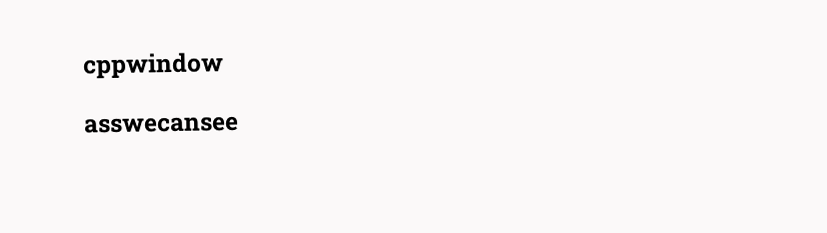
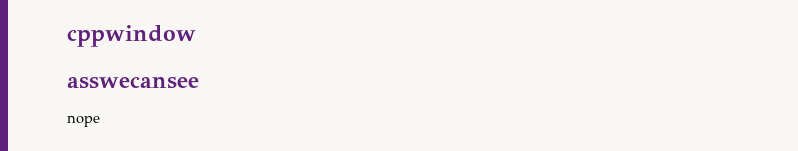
+ nope

